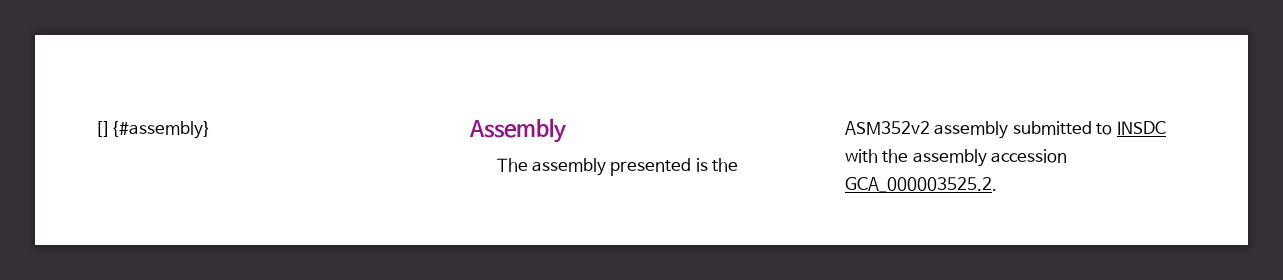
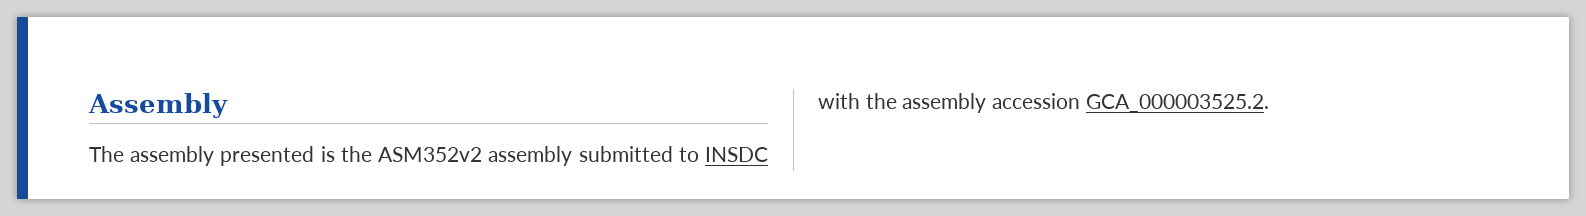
- []{#assembly}

